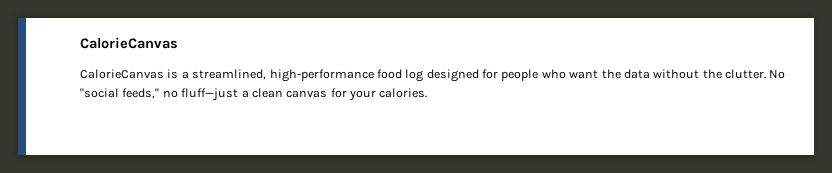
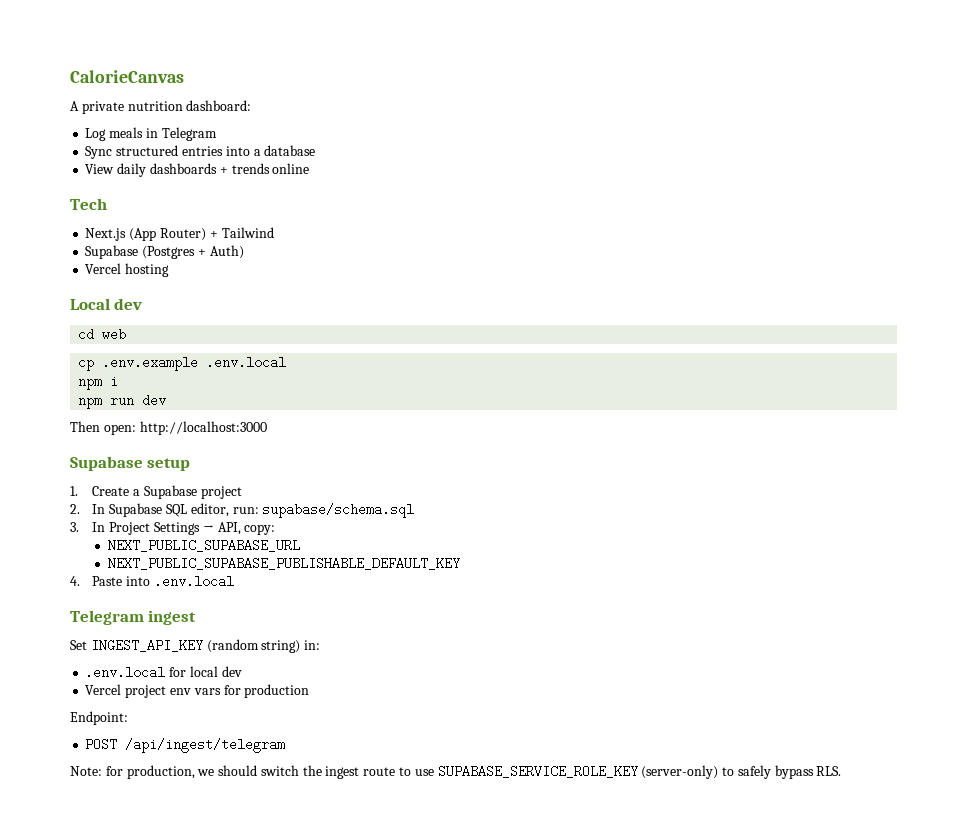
- CalorieCanvas is a streamlined, high-performance food log designed for people who want the data without the clutter. No "social feeds," no fluff—just a clean canvas for your calories.
+ A private nutrition dashboard:
+ Log meals in Telegram
+ Sync structured entries into a database
+ View daily dashboards + trends online
+ Tech
+ Next.js (App Router) + Tailwind
+ Supabase (Postgres + Auth)
+ Vercel hosting
+ Local dev
+ cd web
+ cp .env.example .env.local
+ npm i
+ npm run dev
+ Then open: http://localhost:3000
+ Supabase setup
+ 1. Create a Supabase project
+ 2. In Supabase SQL editor, run: supabase/schema.sql
+ 3. In Project Settings → API, copy:
+ NEXT_PUBLIC_SUPABASE_URL
+ NEXT_PUBLIC_SUPABASE_PUBLISHABLE_DEFAULT_KEY
+ 4. Paste into .env.local
+ Telegram ingest
+ Set INGEST_API_KEY (random string) in:
+ .env.local for local dev
+ Vercel project env vars for production
+ Endpoint:
+ POST /api/ingest/telegram
+ Note: for production, we should switch the ingest route to use SUPABASE_SERVICE_ROLE_KEY (server-only) to safely bypass RLS.

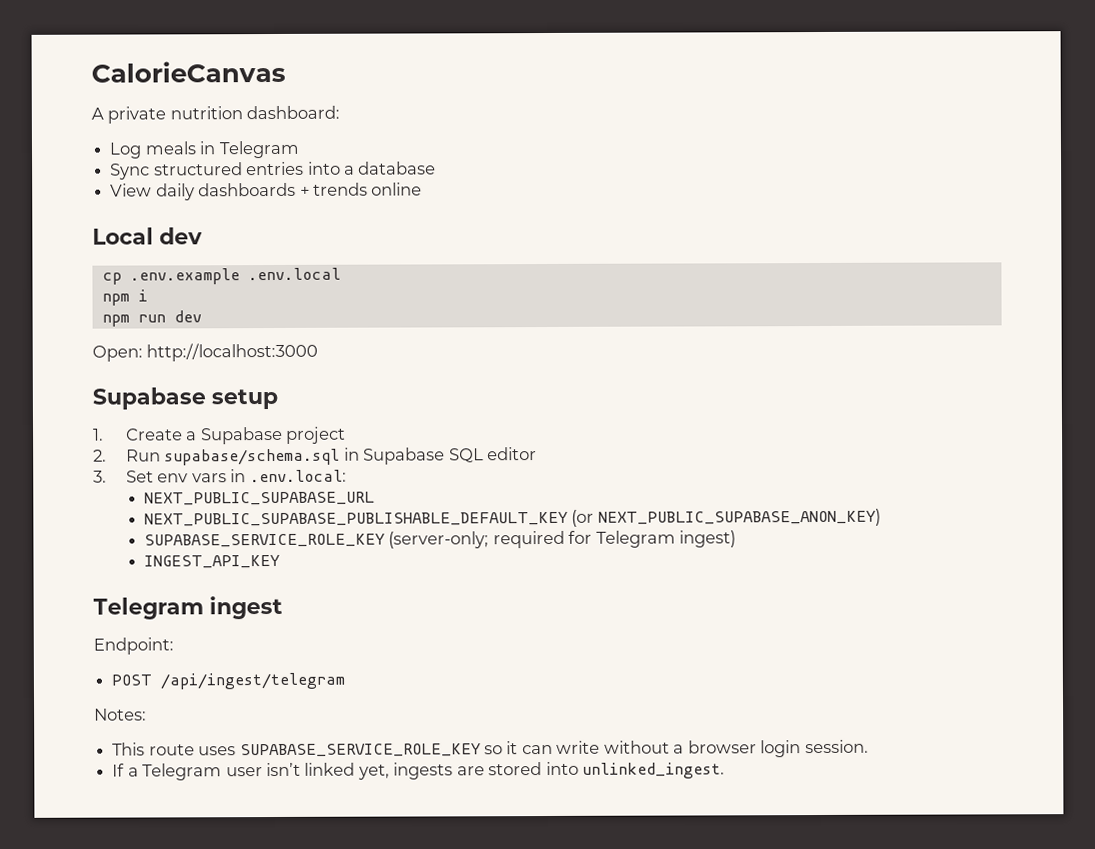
- Tech
- Next.js (App Router) + Tailwind
- Supabase (Postgres + Auth)
- Vercel hosting
- cd web
- Then open: http://localhost:3000
+ Open: http://localhost:3000
- 2. In Supabase SQL editor, run: supabase/schema.sql
- 3. In Project Settings → API, copy:
+ 2. Run supabase/schema.sql in Supabase SQL editor
+ 3. Set env vars in .env.local:
  NEXT_PUBLIC_SUPABASE_URL
- NEXT_PUBLIC_SUPABASE_PUBLISHABLE_DEFAULT_KEY
- 4. Paste into .env.local
+ NEXT_PUBLIC_SUPABASE_PUBLISHABLE_DEFAULT_KEY (or NEXT_PUBLIC_SUPABASE_ANON_KEY)
+ SUPABASE_SERVICE_ROLE_KEY (server-only; required for Telegram ingest)
+ INGEST_API_KEY
  Telegram ingest
- Set INGEST_API_KEY (random string) in:
- .env.local for local dev
- Vercel project env vars for production
  Endpoint:
  POST /api/ingest/telegram
- Note: for production, we should switch the ingest route to use SUPABASE_SERVICE_ROLE_KEY (server-only) to safely bypass RLS.
+ Notes:
+ This route uses SUPABASE_SERVICE_ROLE_KEY so it can write without a browser login session.
+ If a Telegram user isn’t linked yet, ingests are stored into unlinked_ingest.

